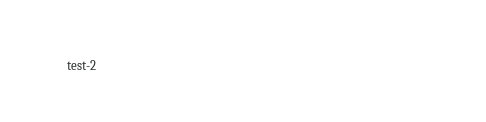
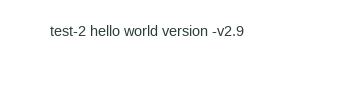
- test-2
+ test-2 hello world version -v2.9

